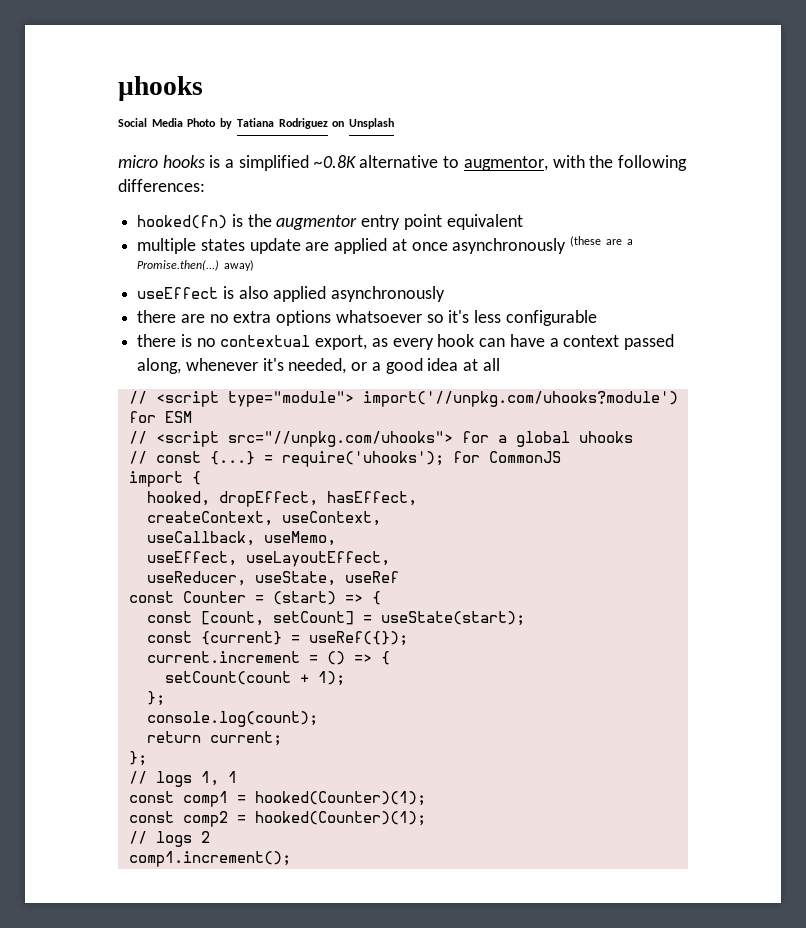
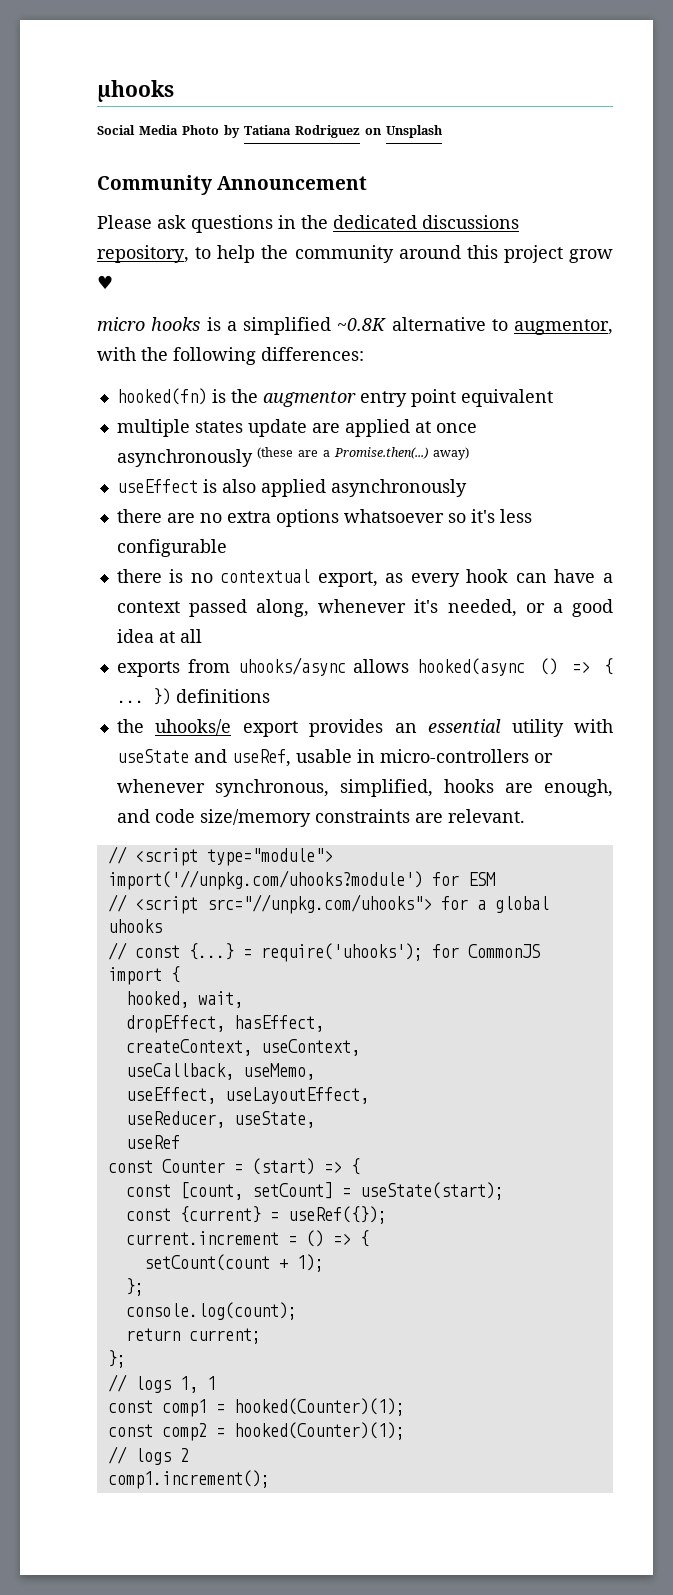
+ Community Announcement
+ Please ask questions in the dedicated discussions repository, to help the community around this project grow ♥
+ exports from uhooks/async allows hooked(async () => { ... }) definitions
+ the uhooks/e export provides an essential utility with useState and useRef, usable in micro-controllers or whenever synchronous, simplified, hooks are enough, and code size/memory constraints are relevant.
- hooked, dropEffect, hasEffect,
+ hooked, wait,
+ dropEffect, hasEffect,
- useReducer, useState, useRef
+ useReducer, useState,
+ useRef

